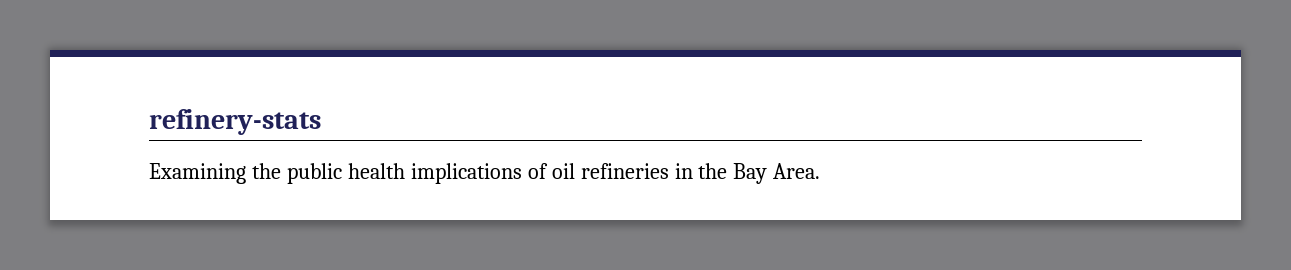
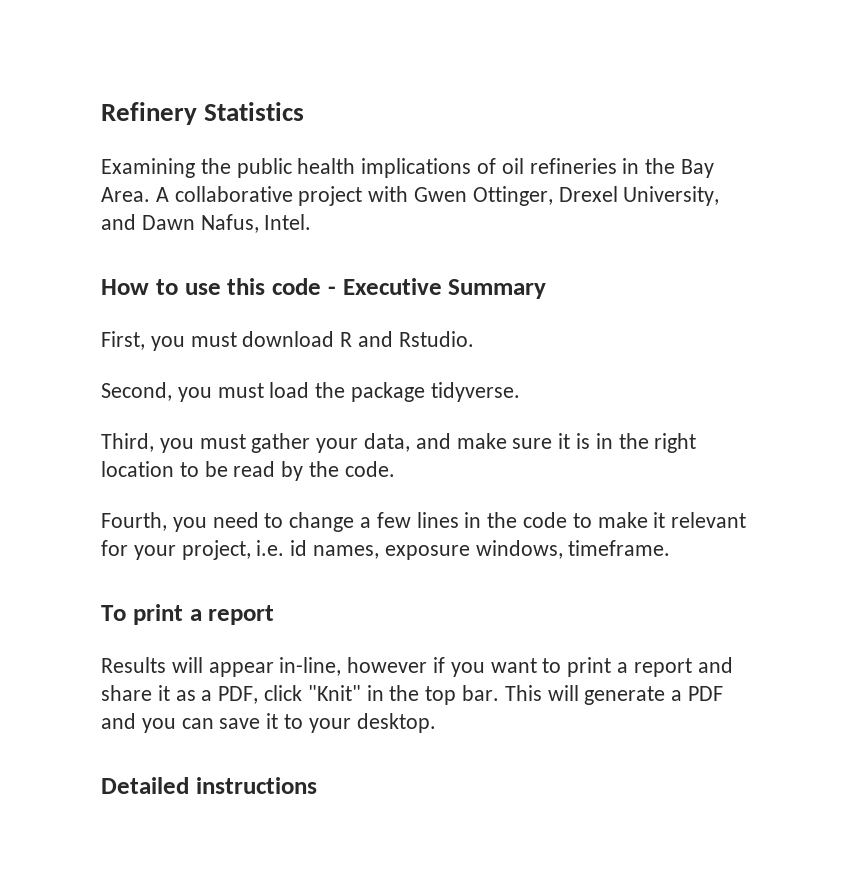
- refinery-stats
+ Refinery Statistics
+ A collaborative project with Gwen Ottinger, Drexel University, and Dawn Nafus, Intel.
+ How to use this code - Executive Summary
+ First, you must download R and Rstudio.
+ Second, you must load the package tidyverse.
+ Third, you must gather your data, and make sure it is in the right location to be read by the code.
+ Fourth, you need to change a few lines in the code to make it relevant for your project, i.e. id names, exposure windows, timeframe.
+ To print a report
+ Results will appear in-line, however if you want to print a report and share it as a PDF, click "Knit" in the top bar. This will generate a PDF and you can save it to your desktop.
+ Detailed instructions

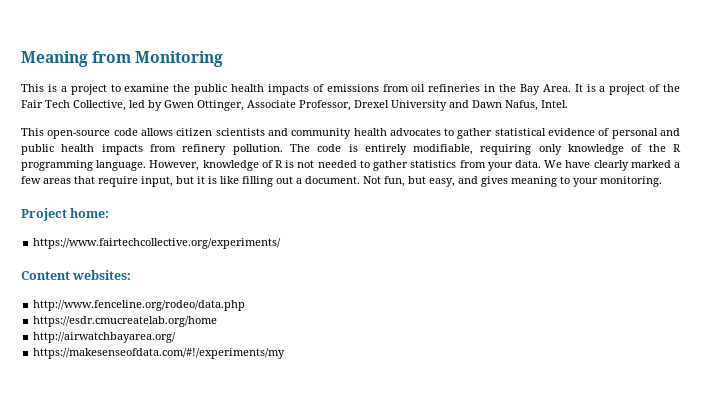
- Refinery Statistics
- Examining the public health implications of oil refineries in the Bay Area.
+ Meaning from Monitoring
+ This is a project to examine the public health impacts of emissions from oil refineries in the Bay Area.
- A collaborative project with Gwen Ottinger, Drexel University, and Dawn Nafus, Intel.
- How to use this code - Executive Summary
- First, you must download R and Rstudio.
- Second, you must load the package tidyverse.
- Third, you must gather your data, and make sure it is in the right location to be read by the code.
- Fourth, you need to change a few lines in the code to make it relevant for your project, i.e. id names, exposure windows, timeframe.
- To print a report
- Results will appear in-line, however if you want to print a report and share it as a PDF, click "Knit" in the top bar. This will generate a PDF and you can save it to your desktop.
- Detailed instructions
+ It is a project of the Fair Tech Collective, led by Gwen Ottinger, Associate Professor, Drexel University and Dawn Nafus, Intel.
+ This open-source code allows citizen scientists and community health advocates to gather statistical evidence of personal and public health impacts from refinery pollution. The code is entirely modifiable, requiring only knowledge of the R programming language. However, knowledge of R is not needed to gather statistics from your data. We have clearly marked a few areas that require input, but it is like filling out a document. Not fun, but easy, and gives meaning to your monitoring.
+ Project home:
+ https://www.fairtechcollective.org/experiments/
+ Content websites:
+ http://www.fenceline.org/rodeo/data.php
+ https://esdr.cmucreatelab.org/home
+ http://airwatchbayarea.org/
+ https://makesenseofdata.com/#!/experiments/my

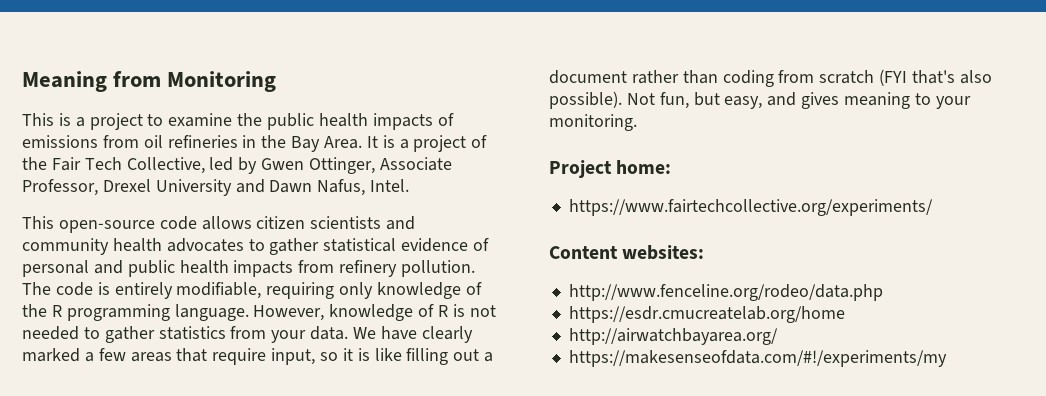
- We have clearly marked a few areas that require input, but it is like filling out a document.
+ We have clearly marked a few areas that require input, so it is like filling out a document rather than coding from scratch (FYI that's also possible).

